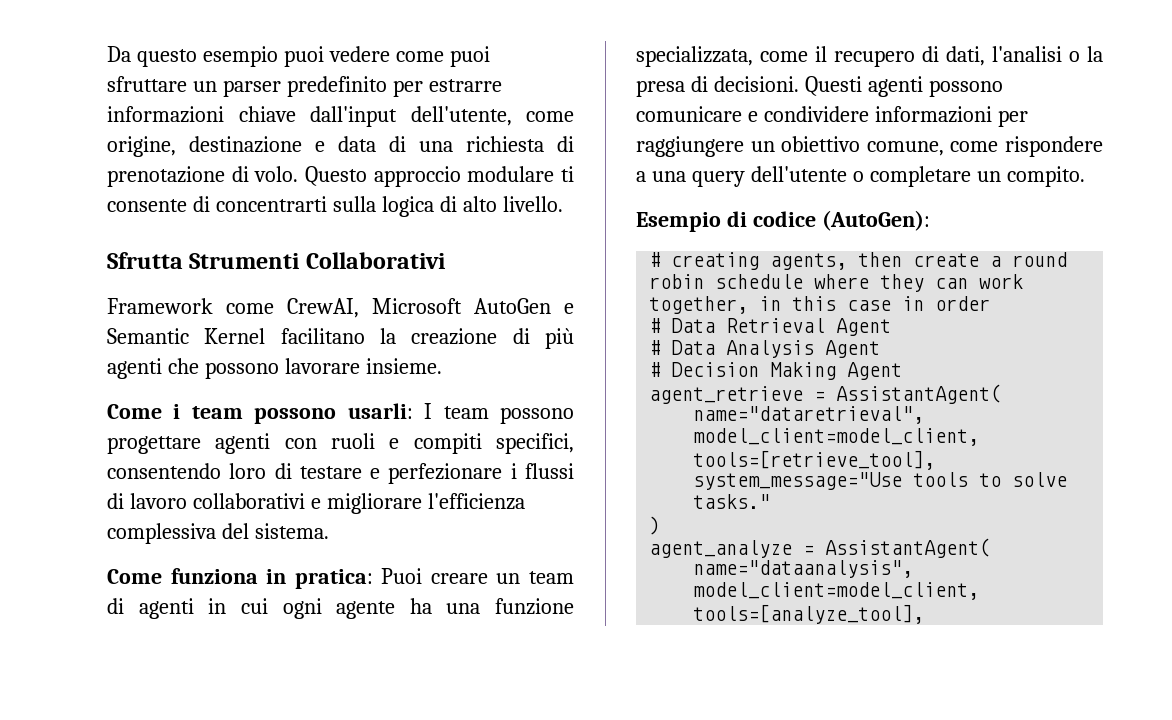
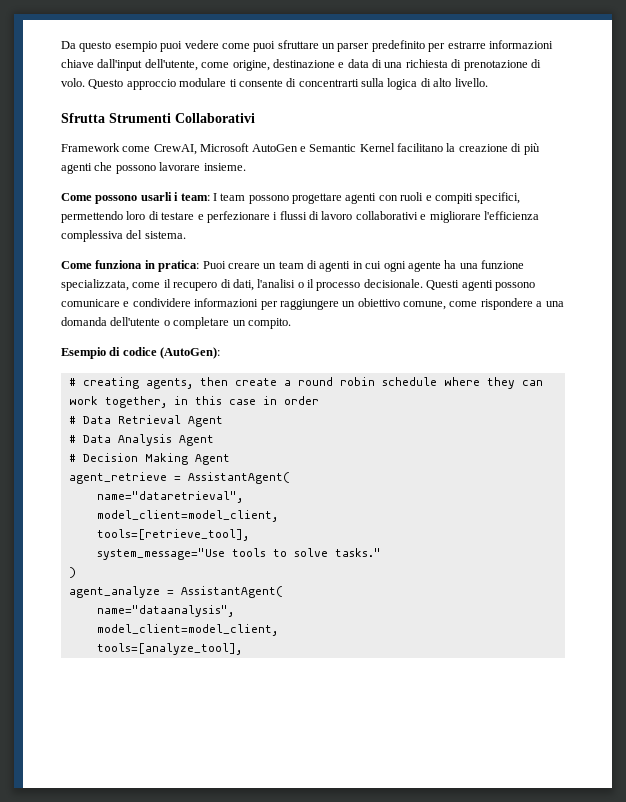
- Come i team possono usarli: I team possono progettare agenti con ruoli e compiti specifici, consentendo loro di testare e perfezionare i flussi di lavoro collaborativi e migliorare l'efficienza complessiva del sistema.
+ Come possono usarli i team: I team possono progettare agenti con ruoli e compiti specifici, permettendo loro di testare e perfezionare i flussi di lavoro collaborativi e migliorare l'efficienza complessiva del sistema.
- Come funziona in pratica: Puoi creare un team di agenti in cui ogni agente ha una funzione specializzata, come il recupero di dati, l'analisi o la presa di decisioni.
+ Come funziona in pratica: Puoi creare un team di agenti in cui ogni agente ha una funzione specializzata, come il recupero di dati, l'analisi o il processo decisionale.
- Questi agenti possono comunicare e condividere informazioni per raggiungere un obiettivo comune, come rispondere a una query dell'utente o completare un compito.
+ Questi agenti possono comunicare e condividere informazioni per raggiungere un obiettivo comune, come rispondere a una domanda dell'utente o completare un compito.

